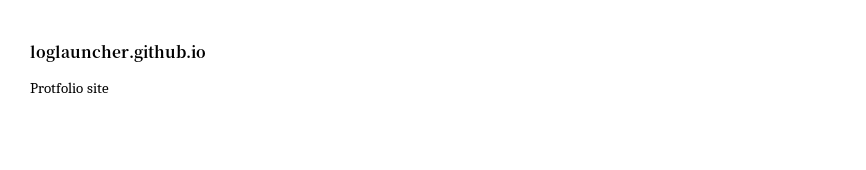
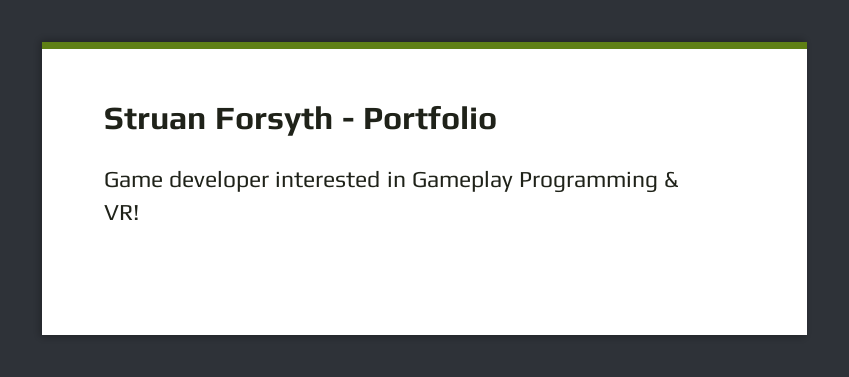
- loglauncher.github.io
- Protfolio site
+ Struan Forsyth - Portfolio
+ Game developer interested in Gameplay Programming & VR!

